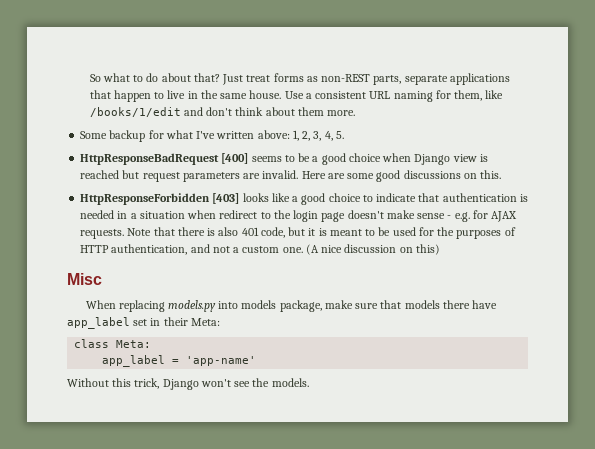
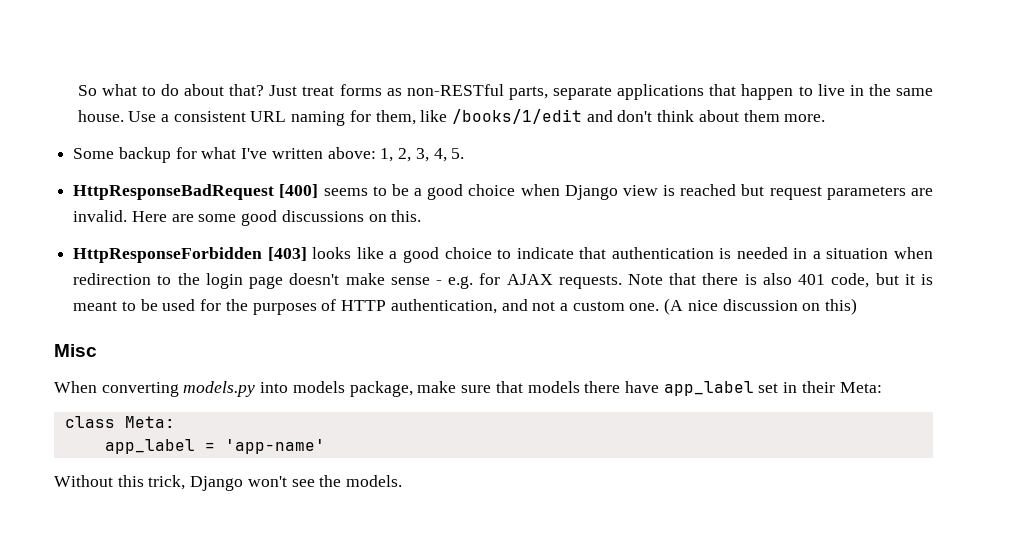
- Just treat forms as non-REST parts, separate applications that happen to live in the same house.
+ Just treat forms as non-RESTful parts, separate applications that happen to live in the same house.
- HttpResponseForbidden [403] looks like a good choice to indicate that authentication is needed in a situation when redirect to the login page doesn't make sense - e.g. for AJAX requests.
+ HttpResponseForbidden [403] looks like a good choice to indicate that authentication is needed in a situation when redirection to the login page doesn't make sense - e.g. for AJAX requests.
- When replacing models.py into models package, make sure that models there have app_label set in their Meta:
+ When converting models.py into models package, make sure that models there have app_label set in their Meta:

